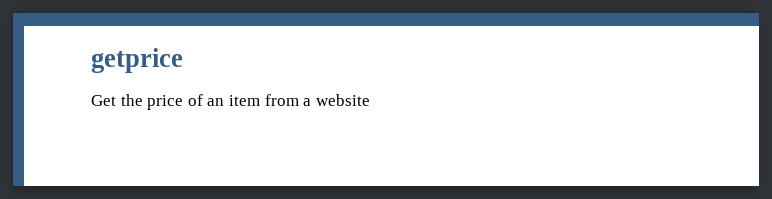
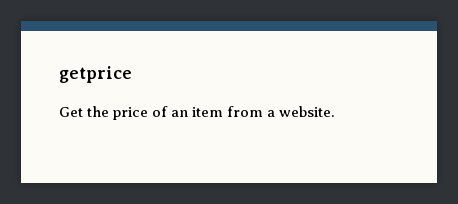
- Get the price of an item from a website
+ Get the price of an item from a website.

